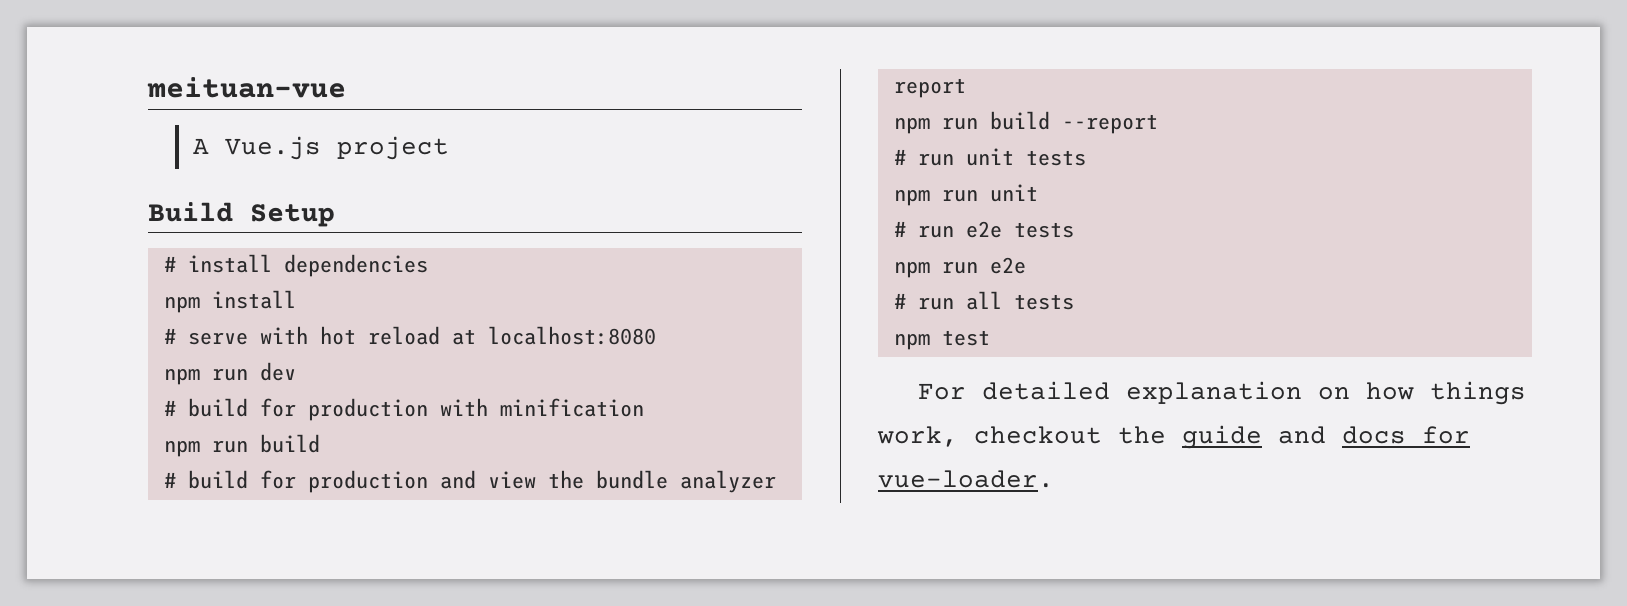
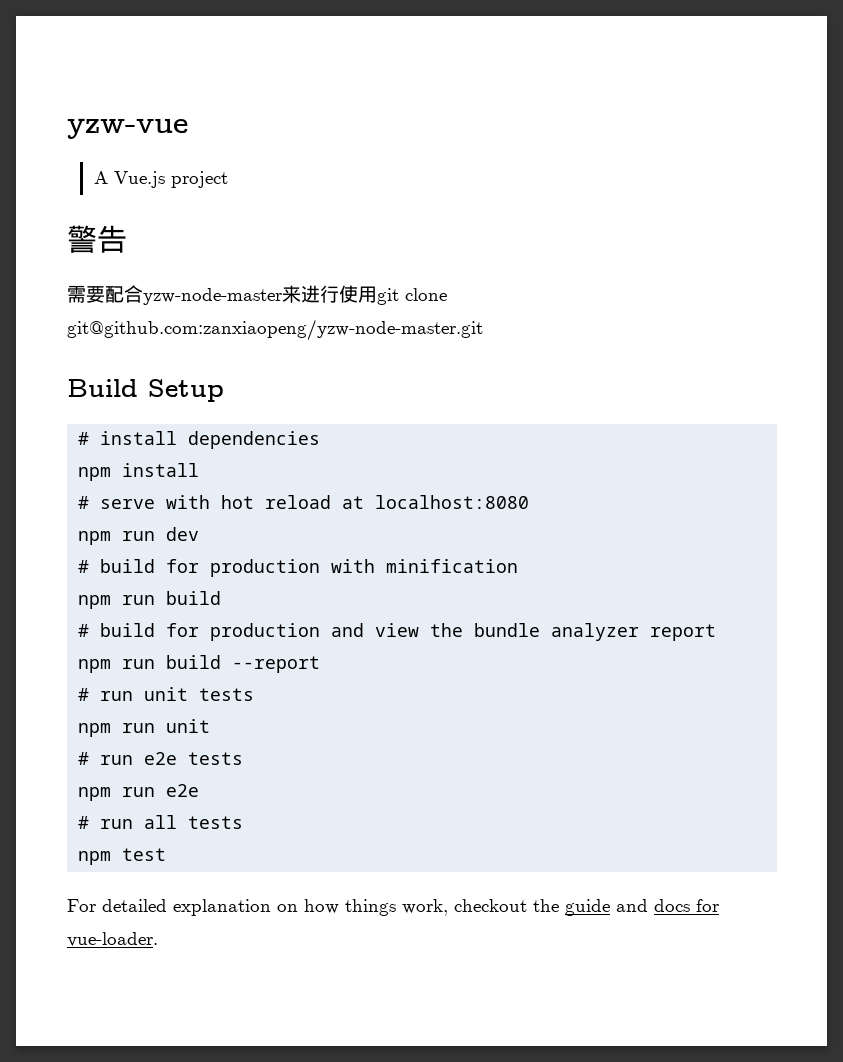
- meituan-vue
+ yzw-vue
+ 警告
+ 需要配合yzw-node-master来进行使用git clone git@github.com:zanxiaopeng/yzw-node-master.git

